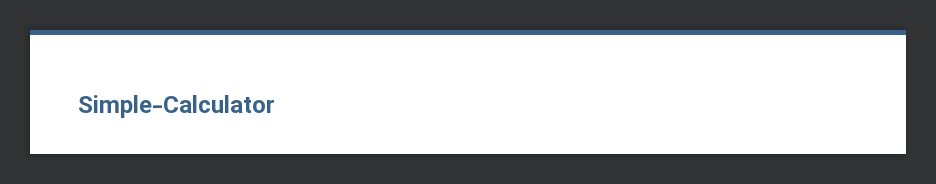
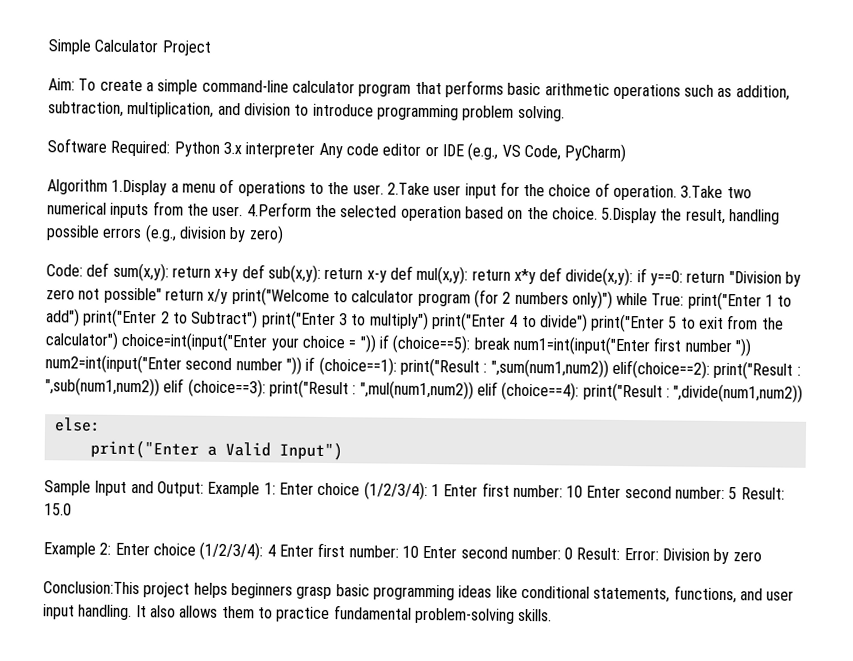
- Simple-Calculator
+ Simple Calculator Project
+ Aim: To create a simple command-line calculator program that performs basic arithmetic operations such as addition, subtraction, multiplication, and division to introduce programming problem solving.
+ Software Required: Python 3.x interpreter Any code editor or IDE (e.g., VS Code, PyCharm)
+ Algorithm 1.Display a menu of operations to the user. 2.Take user input for the choice of operation. 3.Take two numerical inputs from the user. 4.Perform the selected operation based on the choice. 5.Display the result, handling possible errors (e.g., division by zero)
+ Code: def sum(x,y): return x+y def sub(x,y): return x-y def mul(x,y): return x*y def divide(x,y): if y==0: return "Division by zero not possible" return x/y print("Welcome to calculator program (for 2 numbers only)") while True: print("Enter 1 to add") print("Enter 2 to Subtract") print("Enter 3 to multiply") print("Enter 4 to divide") print("Enter 5 to exit from the calculator") choice=int(input("Enter your choice = ")) if (choice==5): break num1=int(input("Enter first number ")) num2=int(input("Enter second number ")) if (choice==1): print("Result : ",sum(num1,num2)) elif(choice==2): print("Result : ",sub(num1,num2)) elif (choice==3): print("Result : ",mul(num1,num2)) elif (choice==4): print("Result : ",divide(num1,num2))
+ else:
+ print("Enter a Valid Input")
+ Sample Input and Output: Example 1: Enter choice (1/2/3/4): 1 Enter first number: 10 Enter second number: 5 Result: 15.0
+ Example 2: Enter choice (1/2/3/4): 4 Enter first number: 10 Enter second number: 0 Result: Error: Division by zero
+ Conclusion:This project helps beginners grasp basic programming ideas like conditional statements, functions, and user input handling. It also allows them to practice fundamental problem-solving skills.

